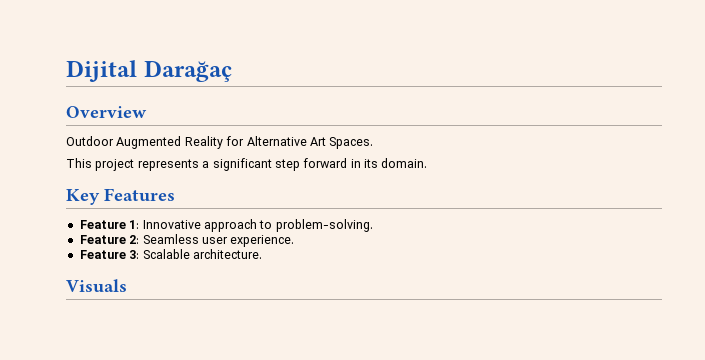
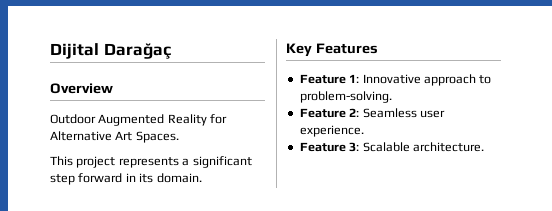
- Visuals

